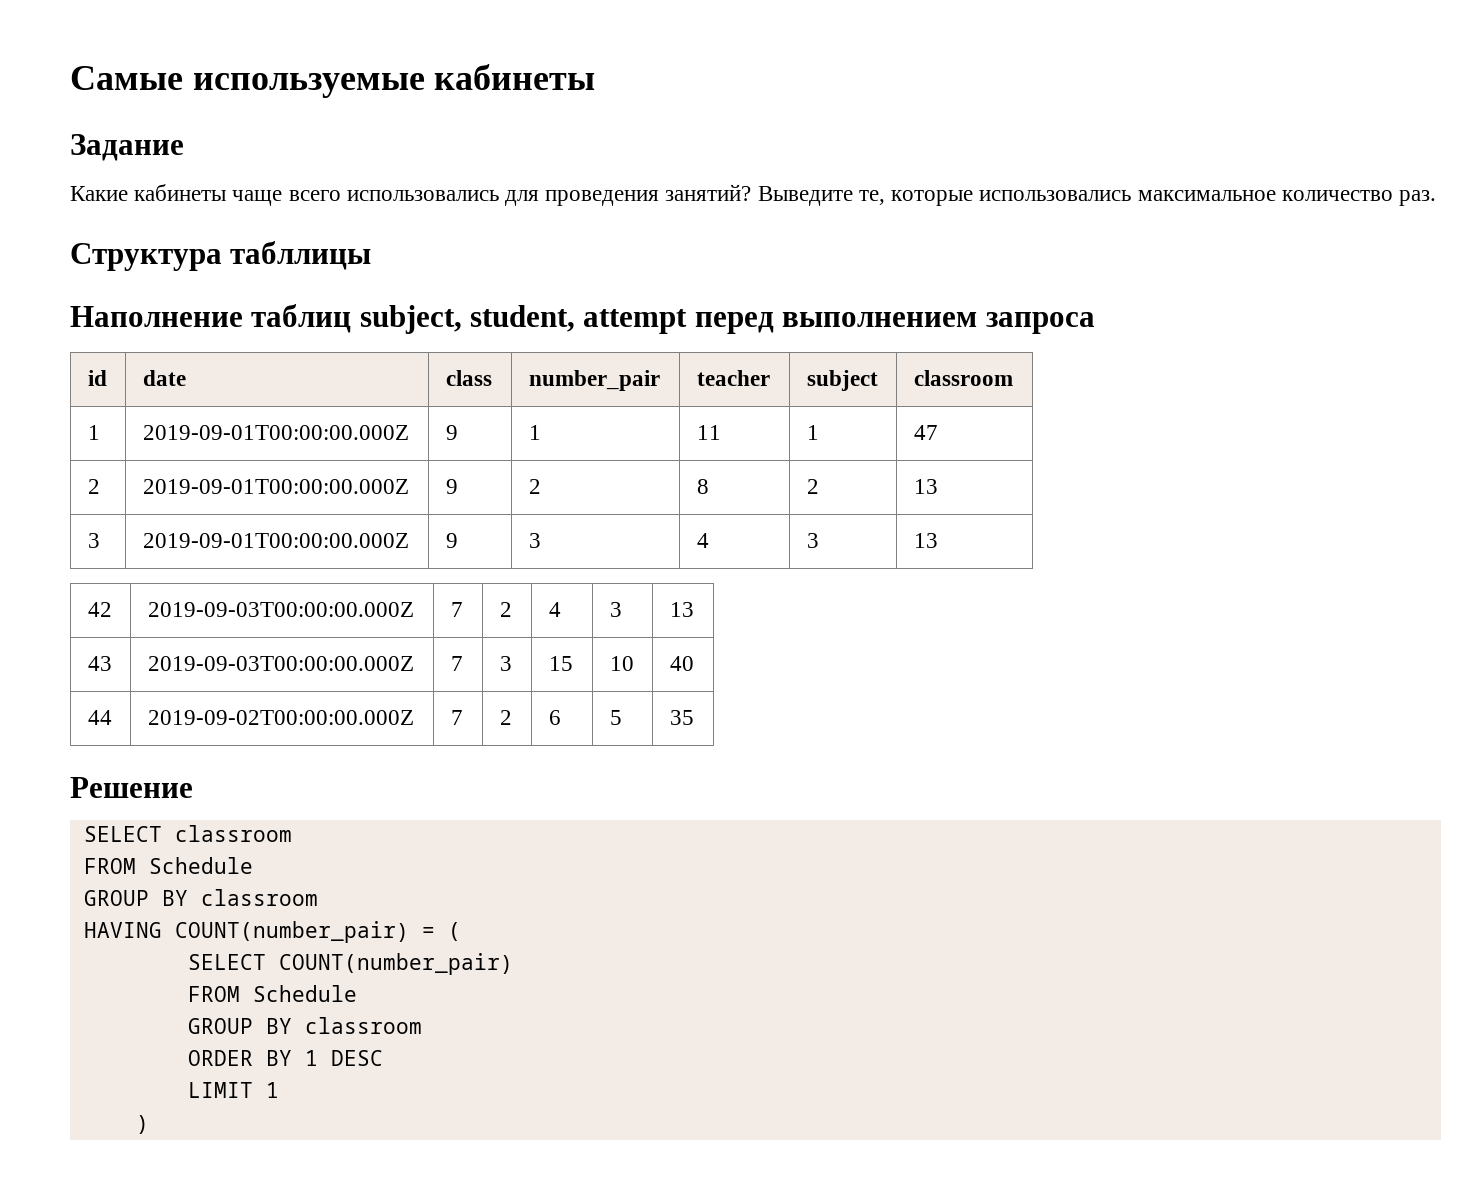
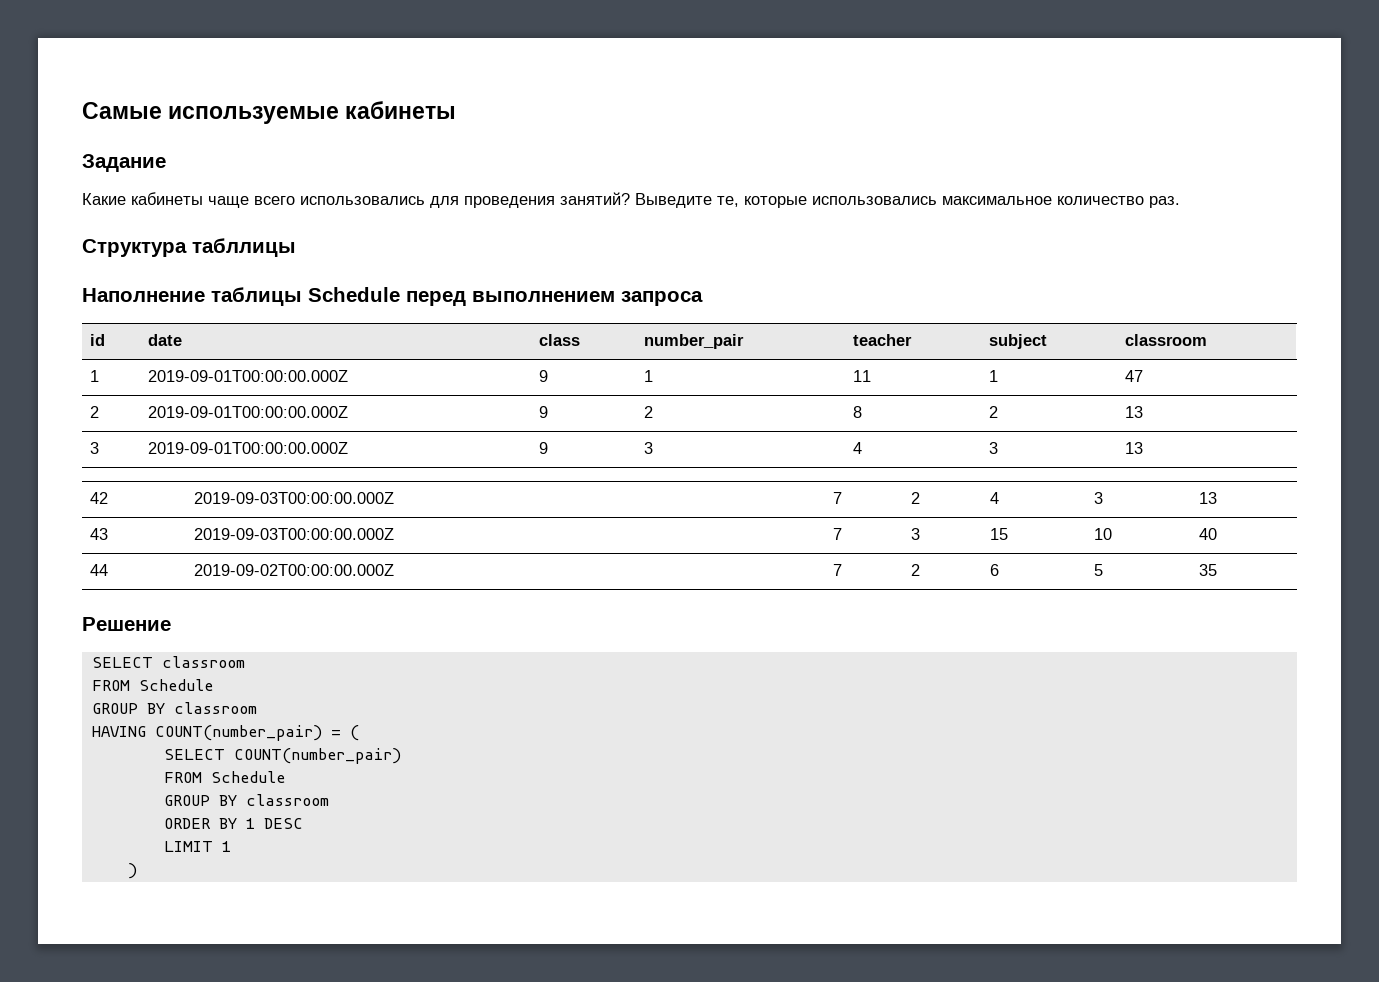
- Наполнение таблиц subject, student, attempt перед выполнением запроса
+ Наполнение таблицы Schedule перед выполнением запроса

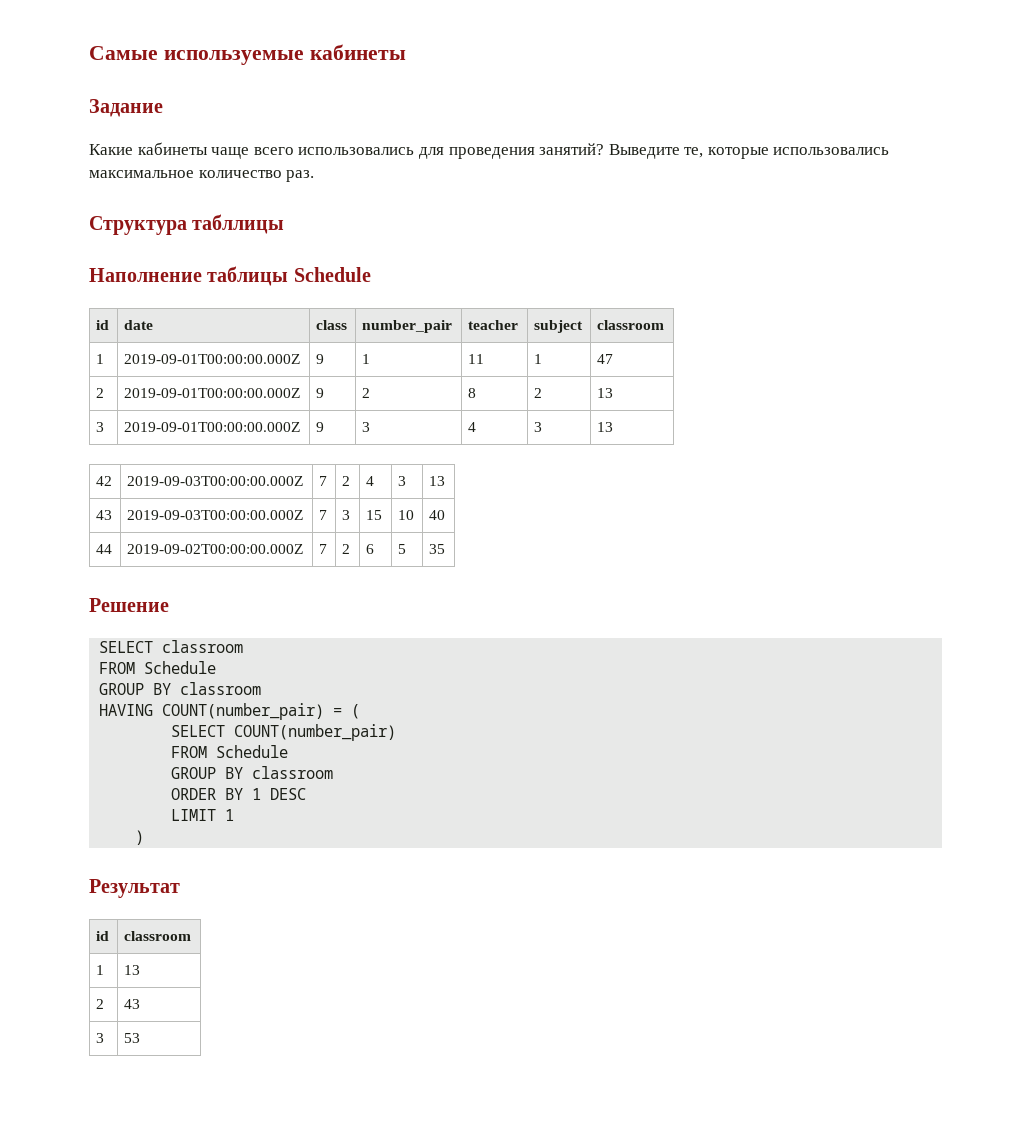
- Наполнение таблицы Schedule перед выполнением запроса
+ Наполнение таблицы Schedule
+ Результат
+ id | classroom
+ 1 | 13
+ 2 | 43
+ 3 | 53

